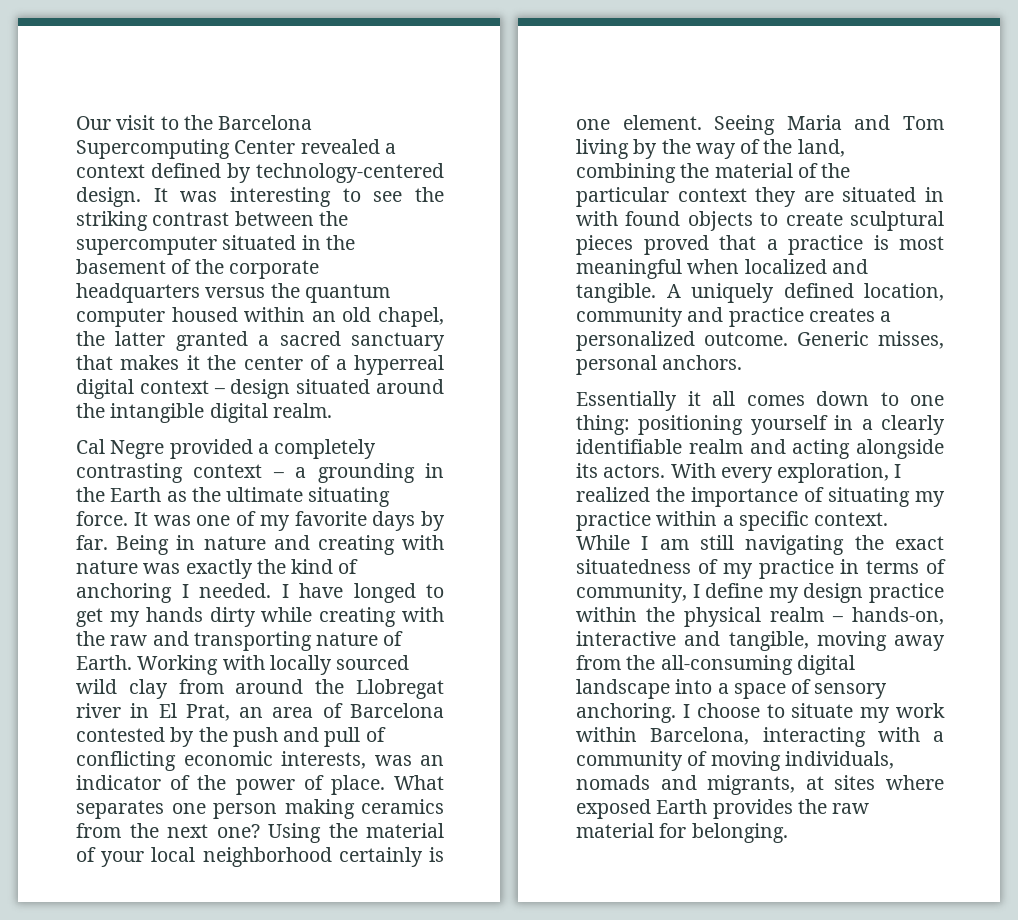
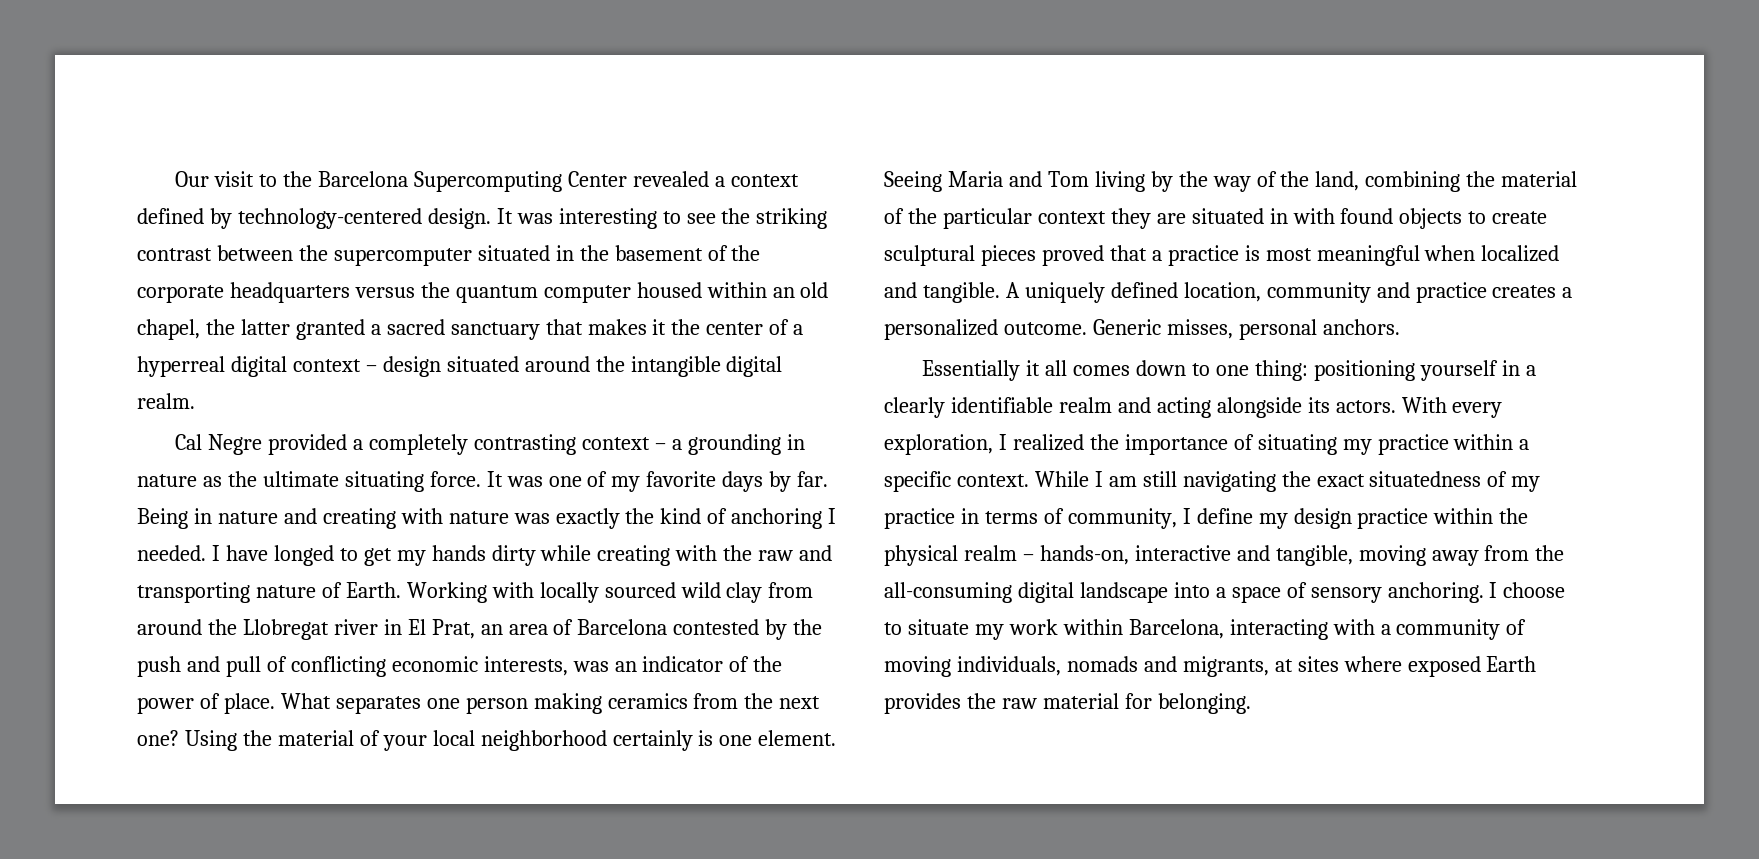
- Cal Negre provided a completely contrasting context – a grounding in the Earth as the ultimate situating force.
+ Cal Negre provided a completely contrasting context – a grounding in nature as the ultimate situating force.

